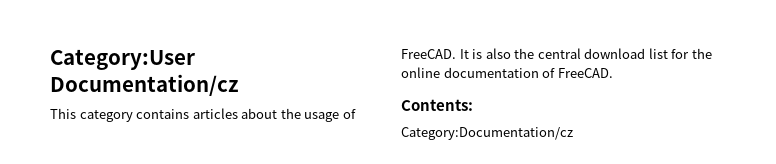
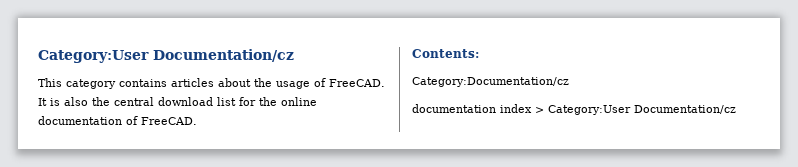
+ documentation index > Category:User Documentation/cz

